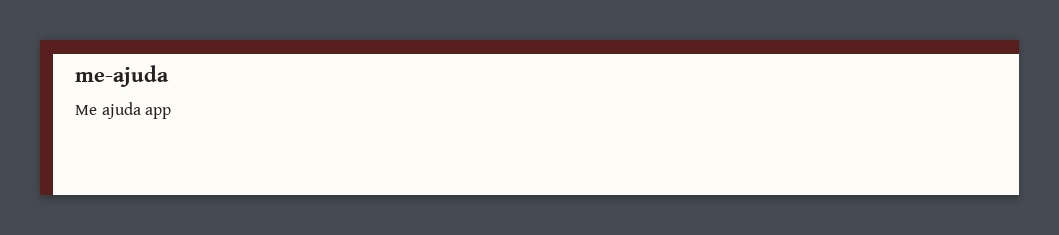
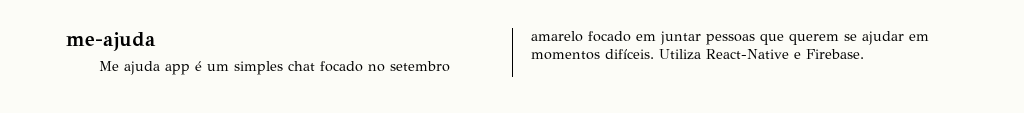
- Me ajuda app
+ Me ajuda app é um simples chat focado no setembro amarelo focado em juntar pessoas que querem se ajudar em momentos difíceis. Utiliza React-Native e Firebase.

